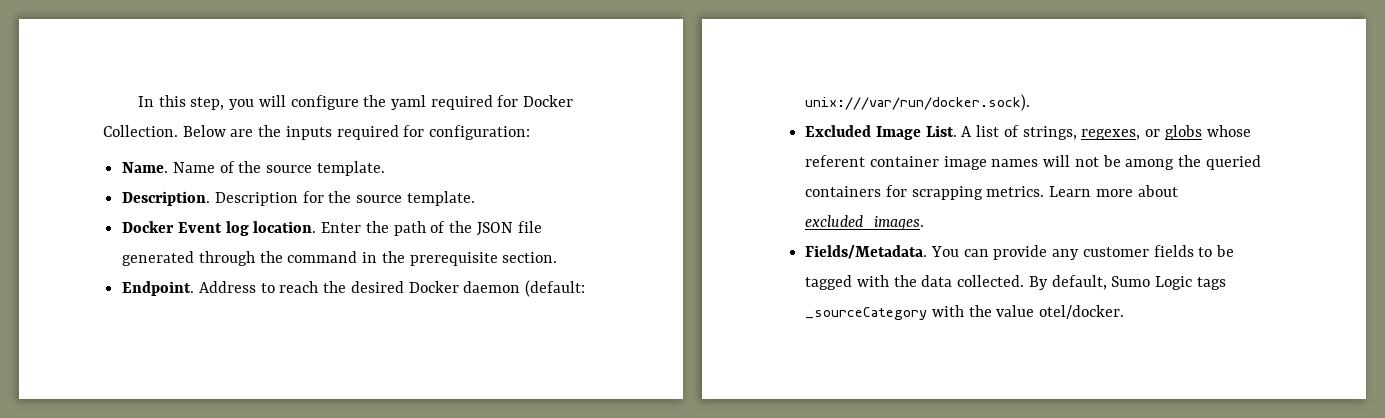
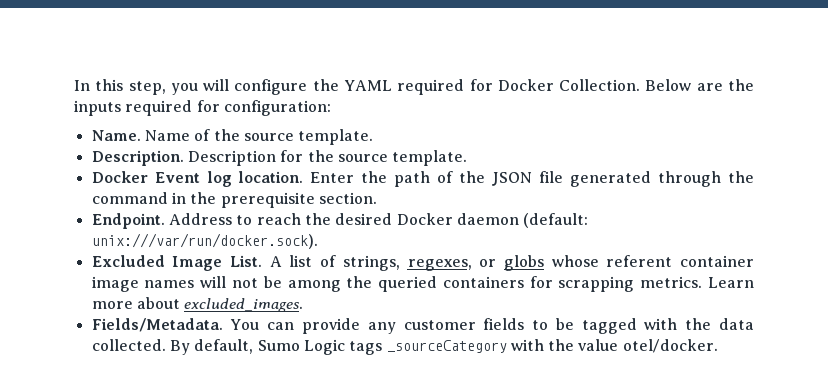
- In this step, you will configure the yaml required for Docker Collection.
+ In this step, you will configure the YAML required for Docker Collection.

